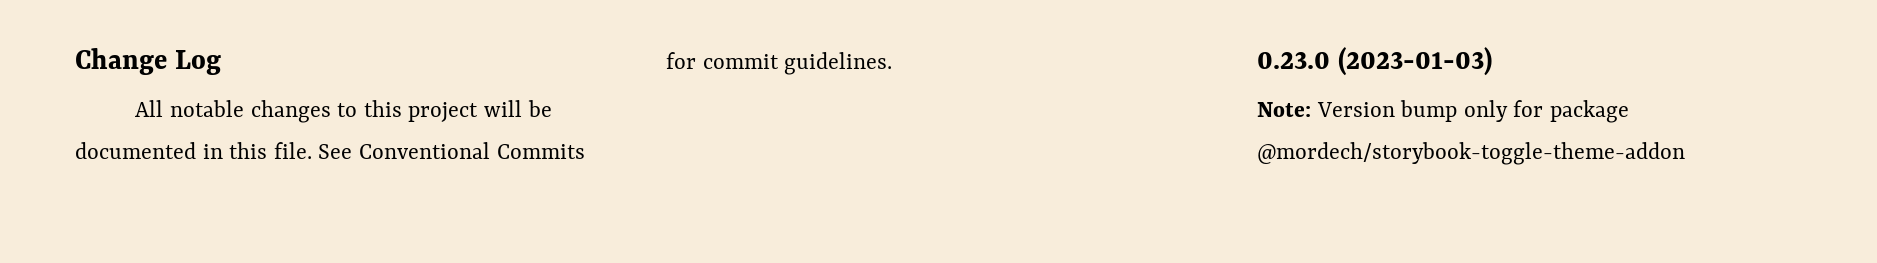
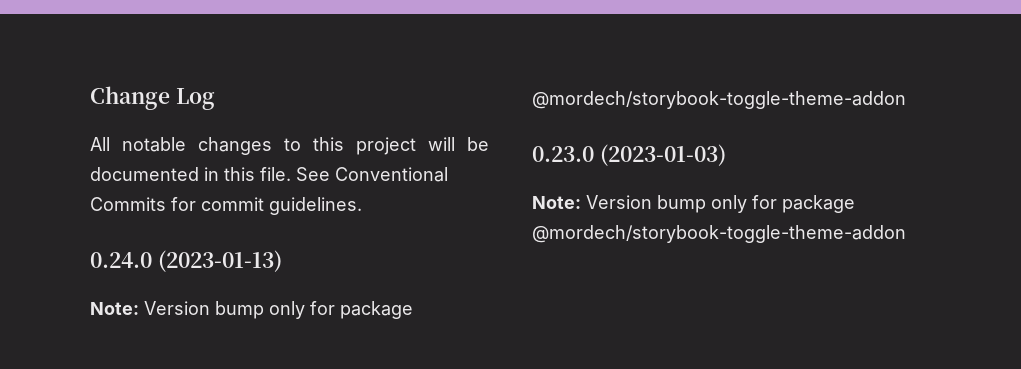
+ 0.24.0 (2023-01-13)
+ Note: Version bump only for package @mordech/storybook-toggle-theme-addon

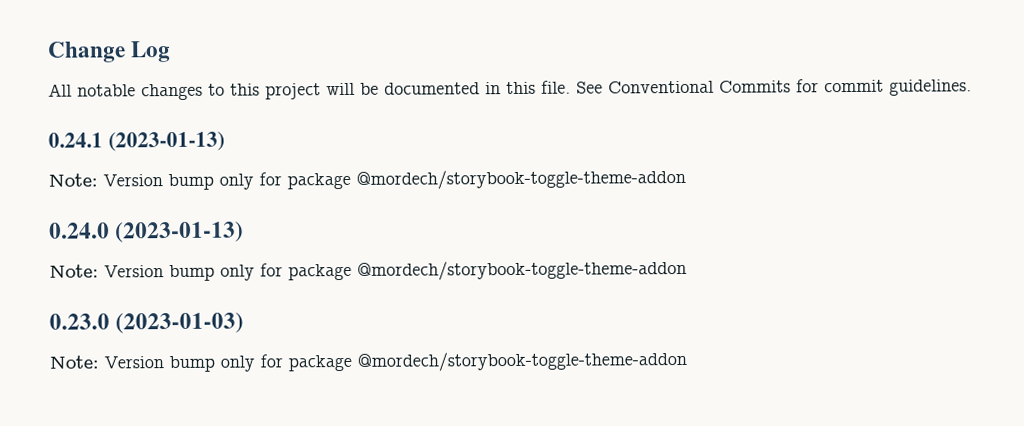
+ 0.24.1 (2023-01-13)
+ Note: Version bump only for package @mordech/storybook-toggle-theme-addon

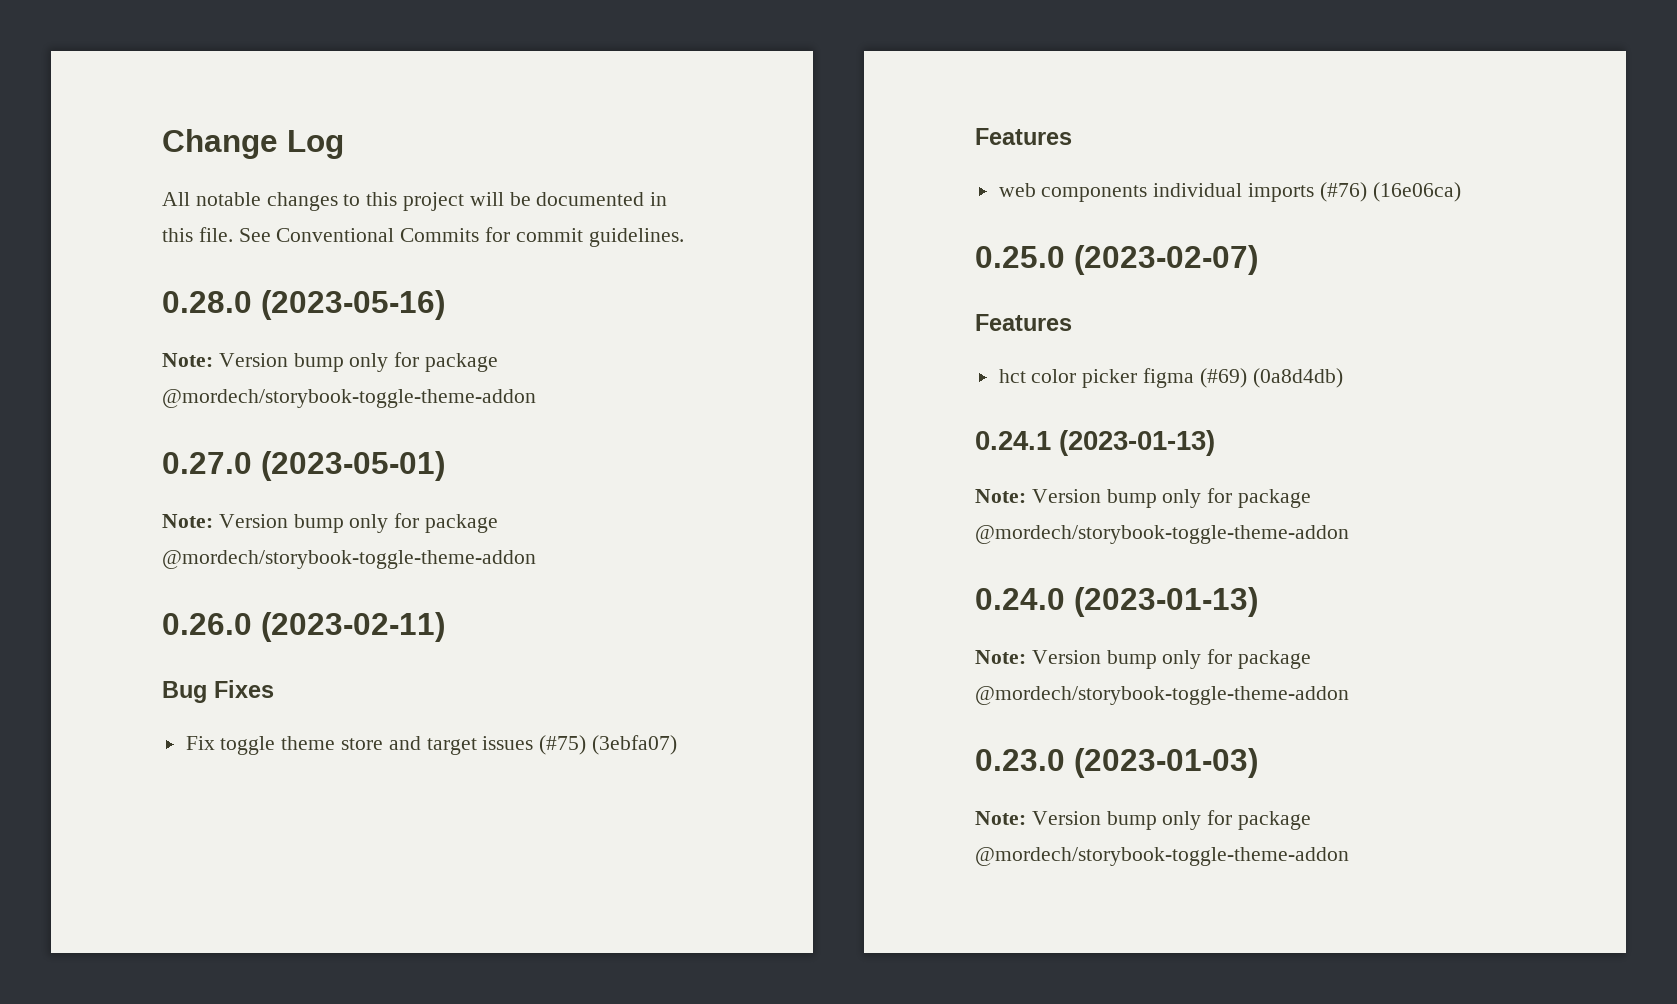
+ 0.28.0 (2023-05-16)
+ Note: Version bump only for package @mordech/storybook-toggle-theme-addon
+ 0.27.0 (2023-05-01)
+ Note: Version bump only for package @mordech/storybook-toggle-theme-addon
+ 0.26.0 (2023-02-11)
+ Bug Fixes
+ Fix toggle theme store and target issues (#75) (3ebfa07)
+ Features
+ web components individual imports (#76) (16e06ca)
+ 0.25.0 (2023-02-07)
+ Features
+ hct color picker figma (#69) (0a8d4db)

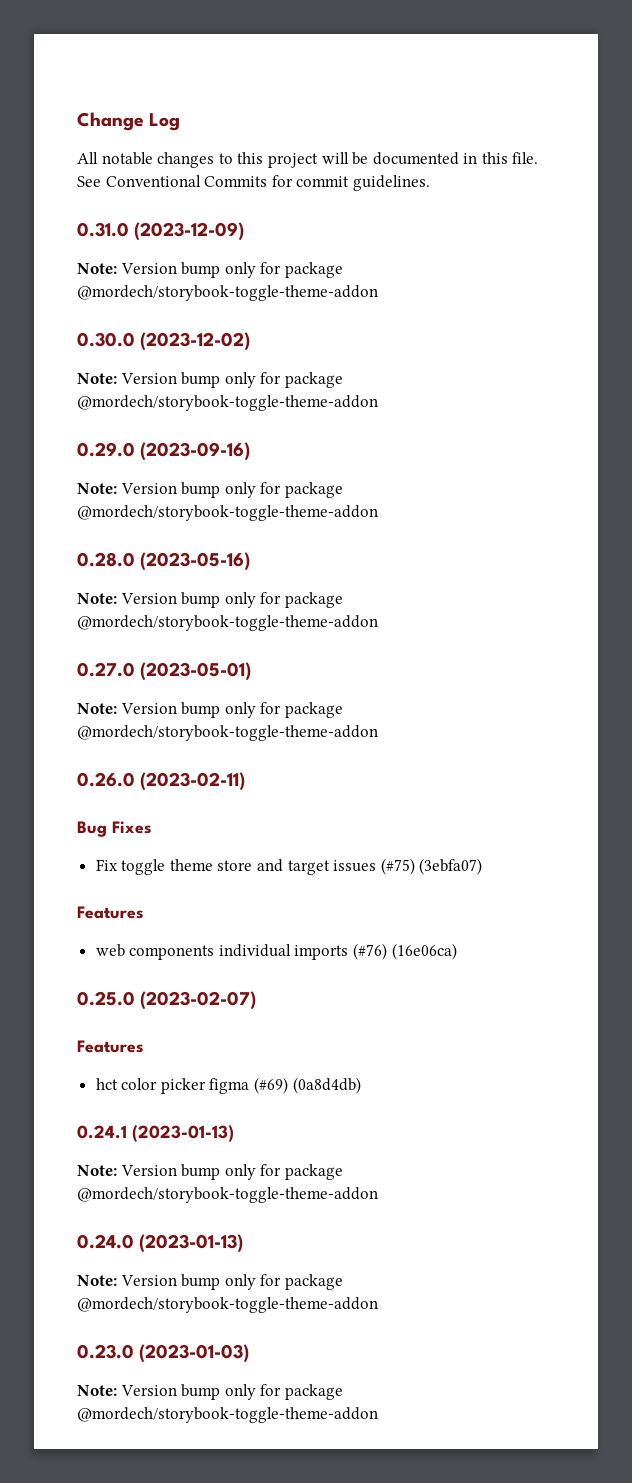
+ 0.31.0 (2023-12-09)
+ Note: Version bump only for package @mordech/storybook-toggle-theme-addon
+ 0.30.0 (2023-12-02)
+ Note: Version bump only for package @mordech/storybook-toggle-theme-addon
+ 0.29.0 (2023-09-16)
+ Note: Version bump only for package @mordech/storybook-toggle-theme-addon

